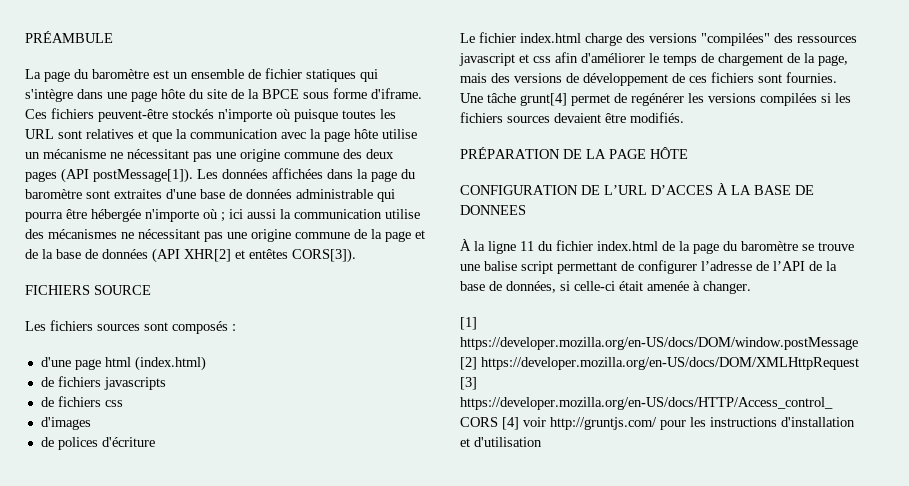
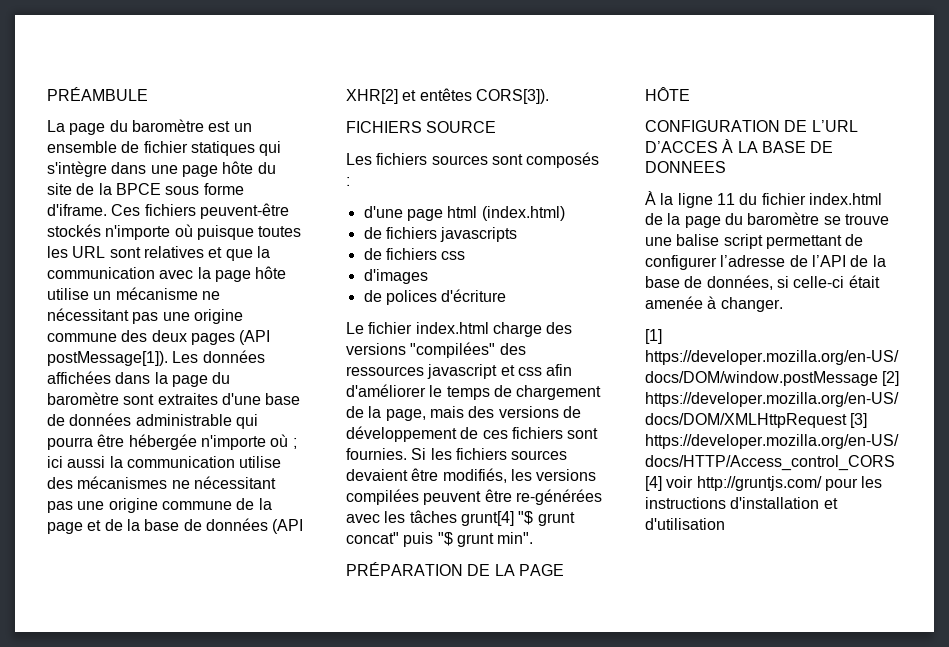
- Une tâche grunt[4] permet de regénérer les versions compilées si les fichiers sources devaient être modifiés.
+ Si les fichiers sources devaient être modifiés, les versions compilées peuvent être re-générées avec les tâches grunt[4] "$ grunt concat" puis "$ grunt min".

